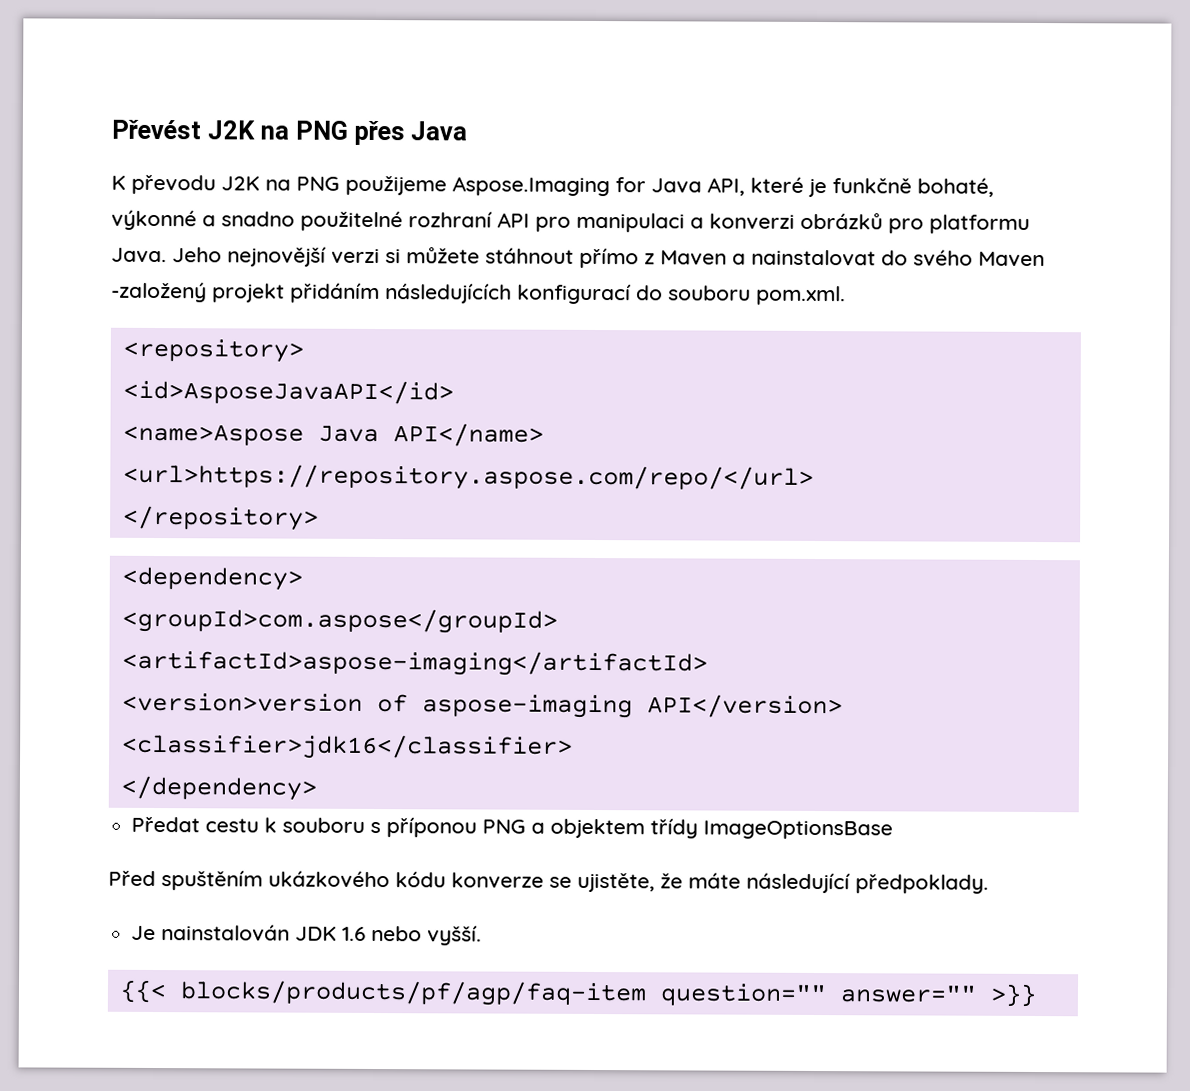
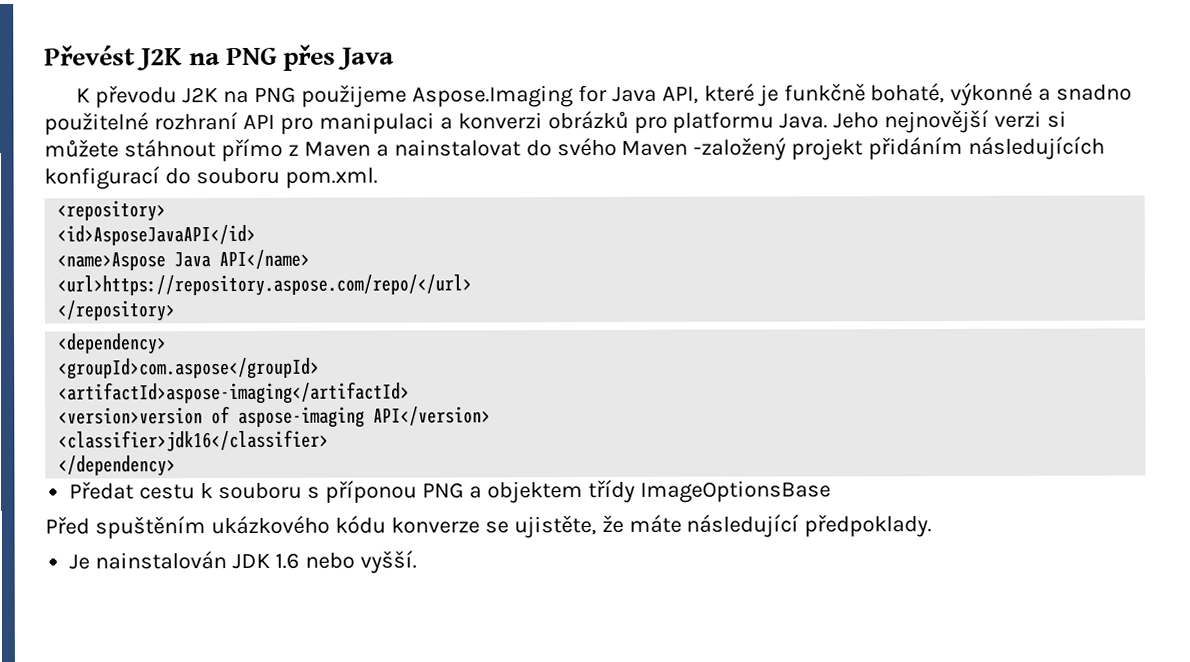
- {{< blocks/products/pf/agp/faq-item question="" answer="" >}}

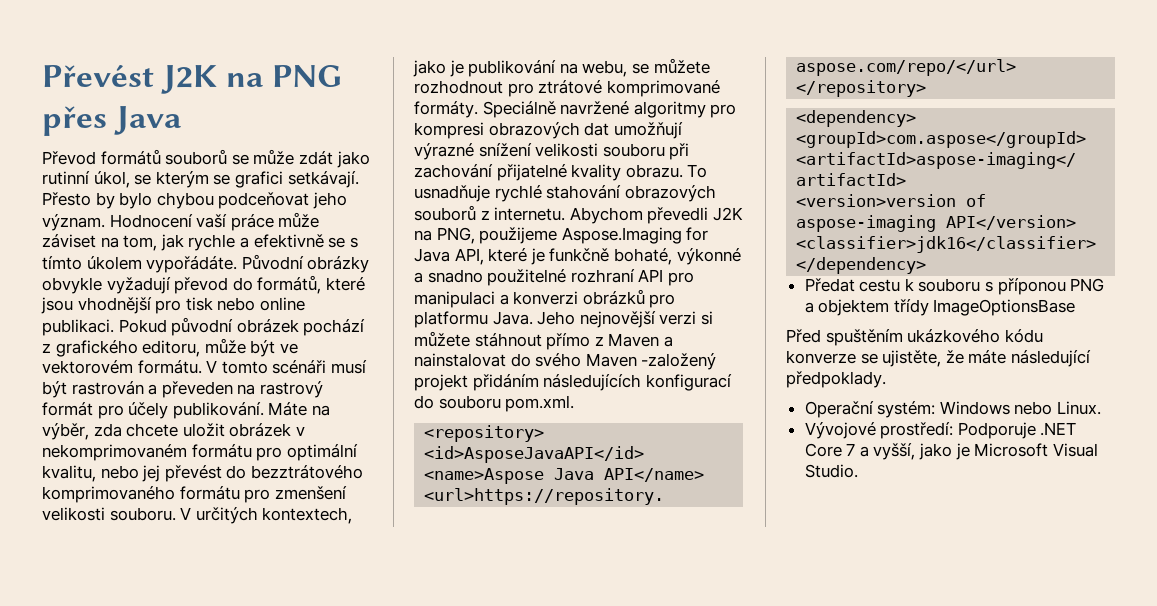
- K převodu J2K na PNG použijeme Aspose.Imaging for Java API, které je funkčně bohaté, výkonné a snadno použitelné rozhraní API pro manipulaci a konverzi obrázků pro platformu Java.
+ Převod formátů souborů se může zdát jako rutinní úkol, se kterým se grafici setkávají. Přesto by bylo chybou podceňovat jeho význam. Hodnocení vaší práce může záviset na tom, jak rychle a efektivně se s tímto úkolem vypořádáte. Původní obrázky obvykle vyžadují převod do formátů, které jsou vhodnější pro tisk nebo online publikaci. Pokud původní obrázek pochází z grafického editoru, může být ve vektorovém formátu. V tomto scénáři musí být rastrován a převeden na rastrový formát pro účely publikování. Máte na výběr, zda chcete uložit obrázek v nekomprimovaném formátu pro optimální kvalitu, nebo jej převést do bezztrátového komprimovaného formátu pro zmenšení velikosti souboru. V určitých kontextech, jako je publikování na webu, se můžete rozhodnout pro ztrátové komprimované formáty. Speciálně navržené algoritmy pro kompresi obrazových dat umožňují výrazné snížení velikosti souboru při zachování přijatelné kvality obrazu. To usnadňuje rychlé stahování obrazových souborů z internetu. Abychom převedli J2K na PNG, použijeme Aspose.Imaging for Java API, které je funkčně bohaté, výkonné a snadno použitelné rozhraní API pro manipulaci a konverzi obrázků pro platformu Java.
- Je nainstalován JDK 1.6 nebo vyšší.
+ Operační systém: Windows nebo Linux.
+ Vývojové prostředí: Podporuje .NET Core 7 a vyšší, jako je Microsoft Visual Studio.

